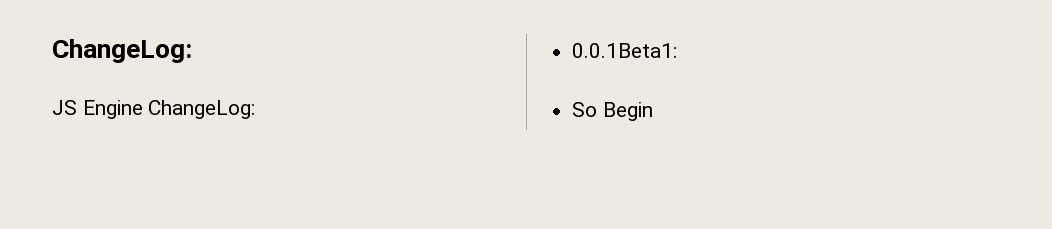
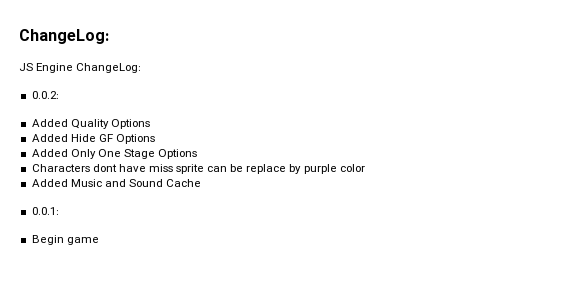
- 0.0.1Beta1:
- So Begin
+ 0.0.2:
+ Added Quality Options
+ Added Hide GF Options
+ Added Only One Stage Options
+ Characters dont have miss sprite can be replace by purple color
+ Added Music and Sound Cache
+ 0.0.1:
+ Begin game

